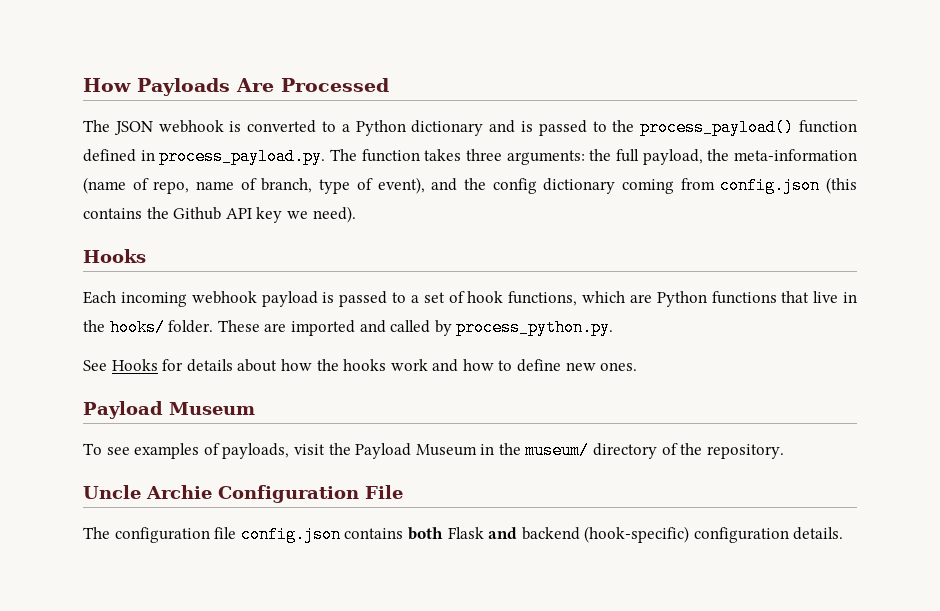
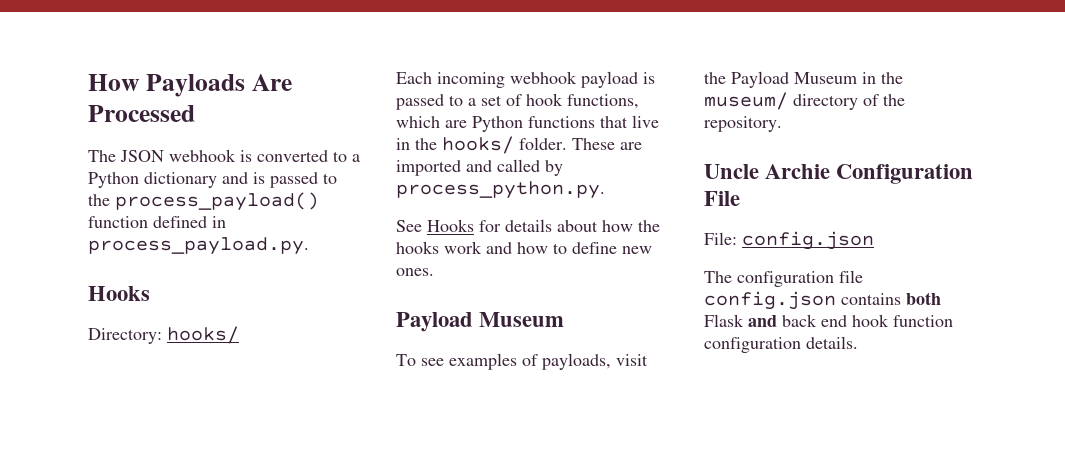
- The JSON webhook is converted to a Python dictionary and is passed to the process_payload() function defined in process_payload.py. The function takes three arguments: the full payload, the meta-information (name of repo, name of branch, type of event), and the config dictionary coming from config.json (this contains the Github API key we need).
+ The JSON webhook is converted to a Python dictionary and is passed to the process_payload() function defined in process_payload.py.
  Hooks
+ Directory: hooks/
+ File: config.json
- The configuration file config.json contains both Flask and backend (hook-specific) configuration details.
+ The configuration file config.json contains both Flask and back end hook function configuration details.

